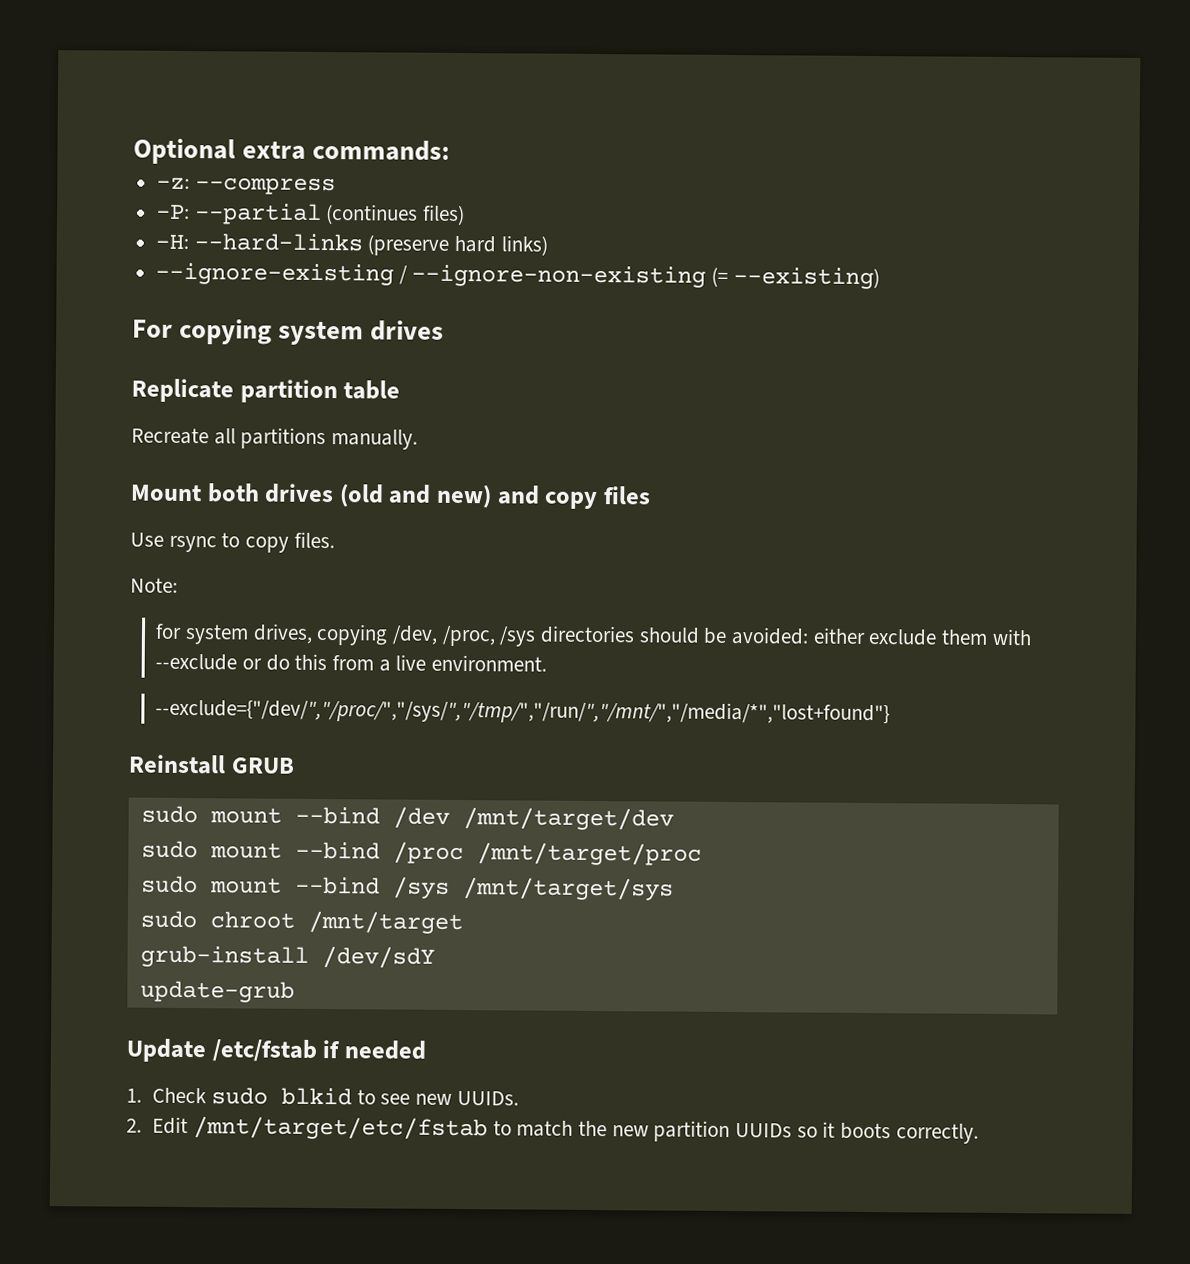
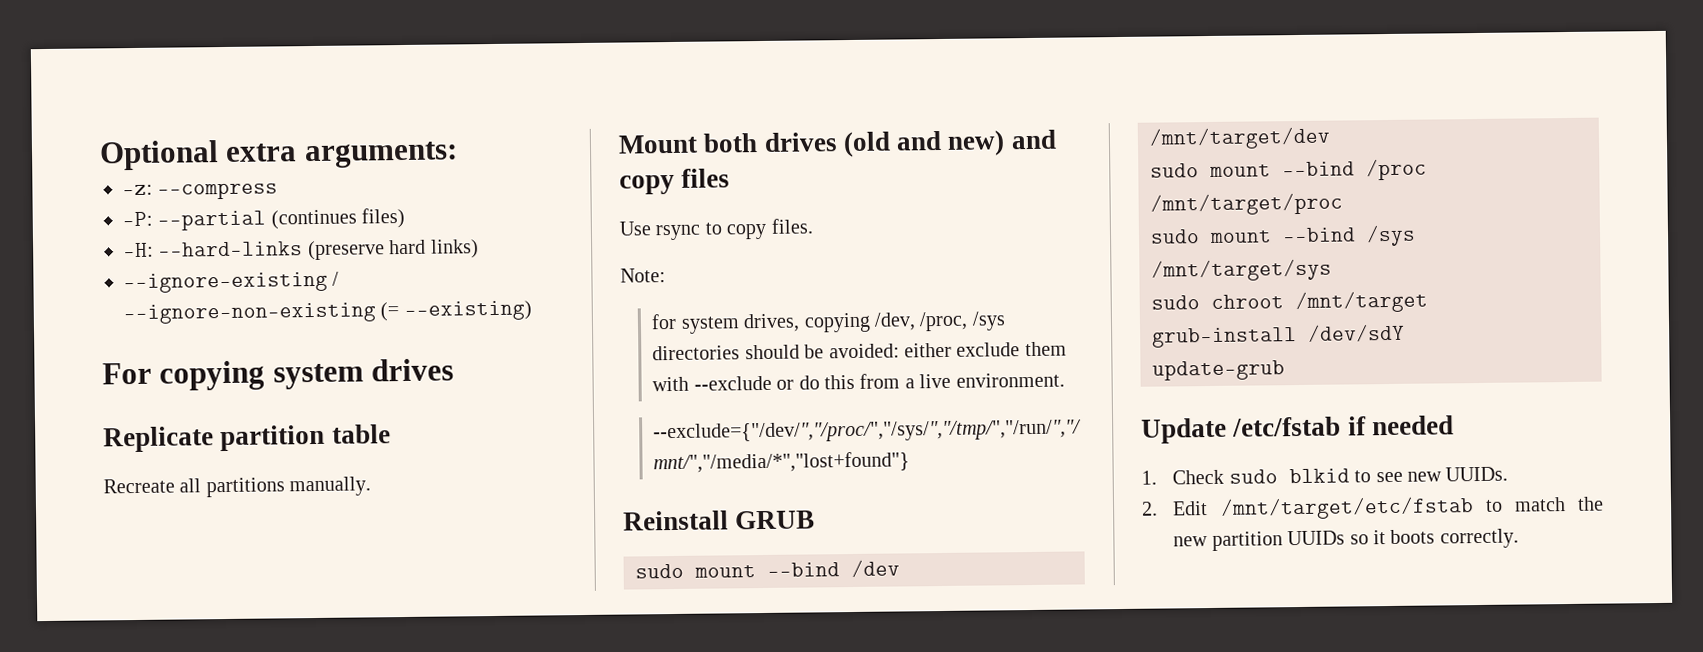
- Optional extra commands:
+ Optional extra arguments:

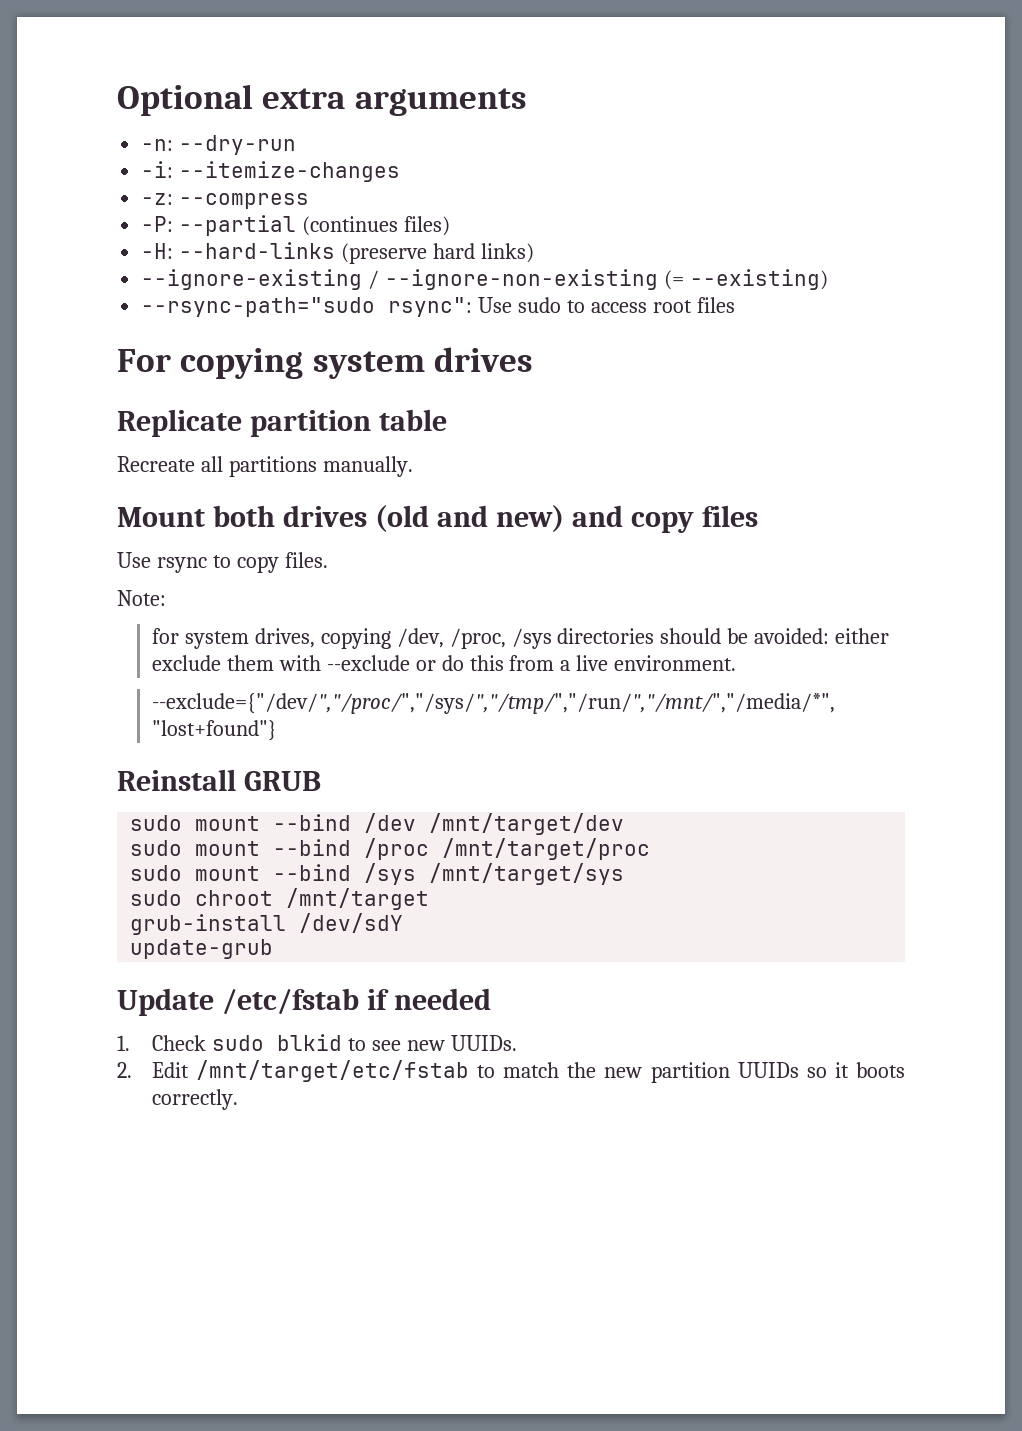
- Optional extra arguments:
+ Optional extra arguments
+ -n: --dry-run
+ -i: --itemize-changes
+ --rsync-path="sudo rsync": Use sudo to access root files

